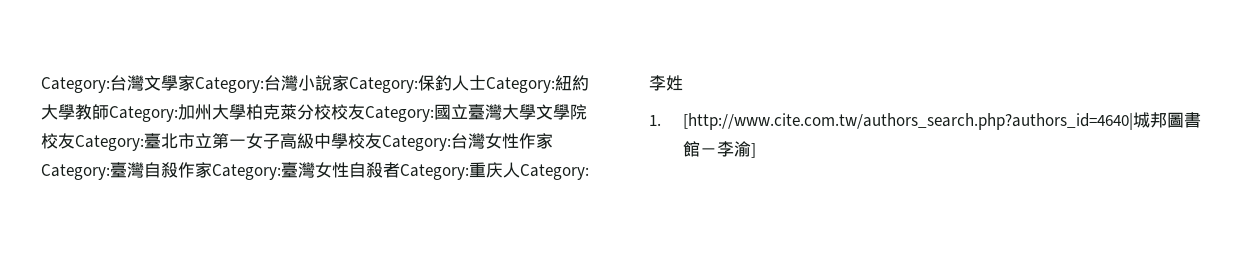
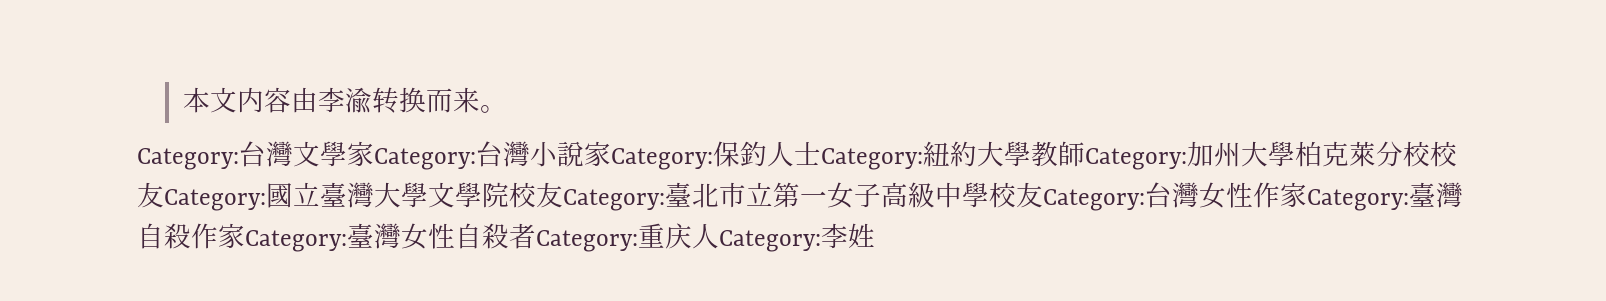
+ 本文内容由李渝转换而来。
- 1. [http://www.cite.com.tw/authors_search.php?authors_id=4640|城邦圖書館－李渝]

